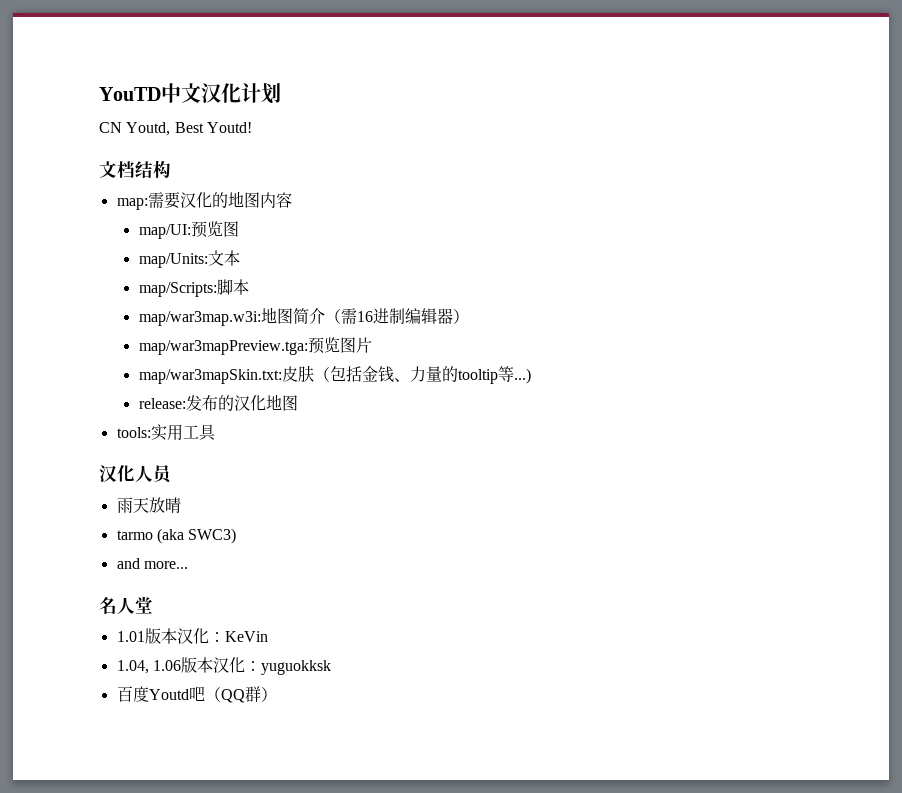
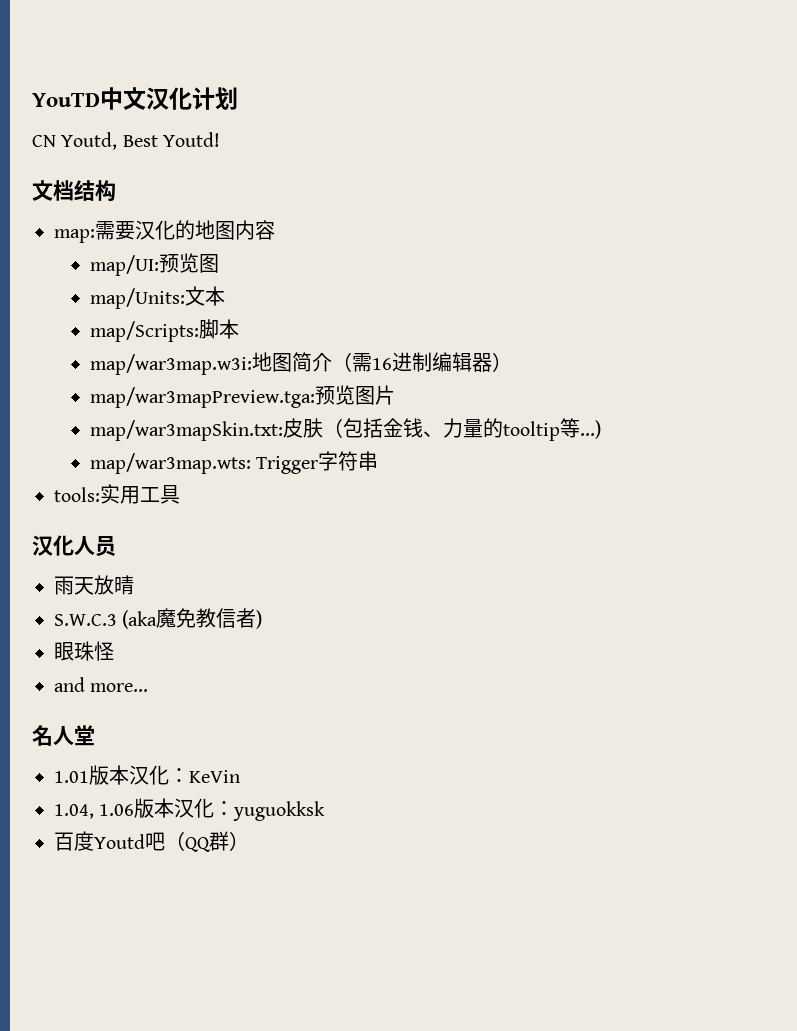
- release:发布的汉化地图
+ map/war3map.wts: Trigger字符串
- tarmo (aka SWC3)
+ S.W.C.3 (aka魔免教信者)
+ 眼珠怪

